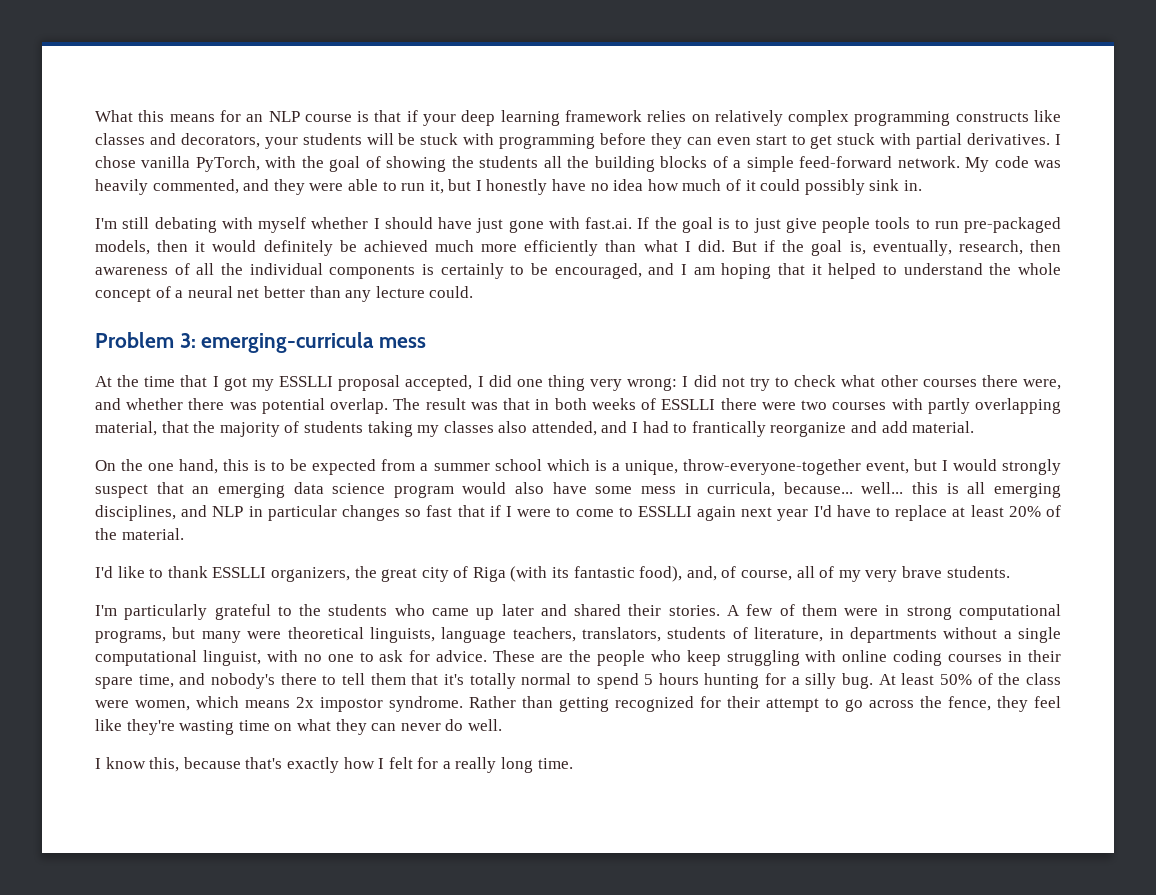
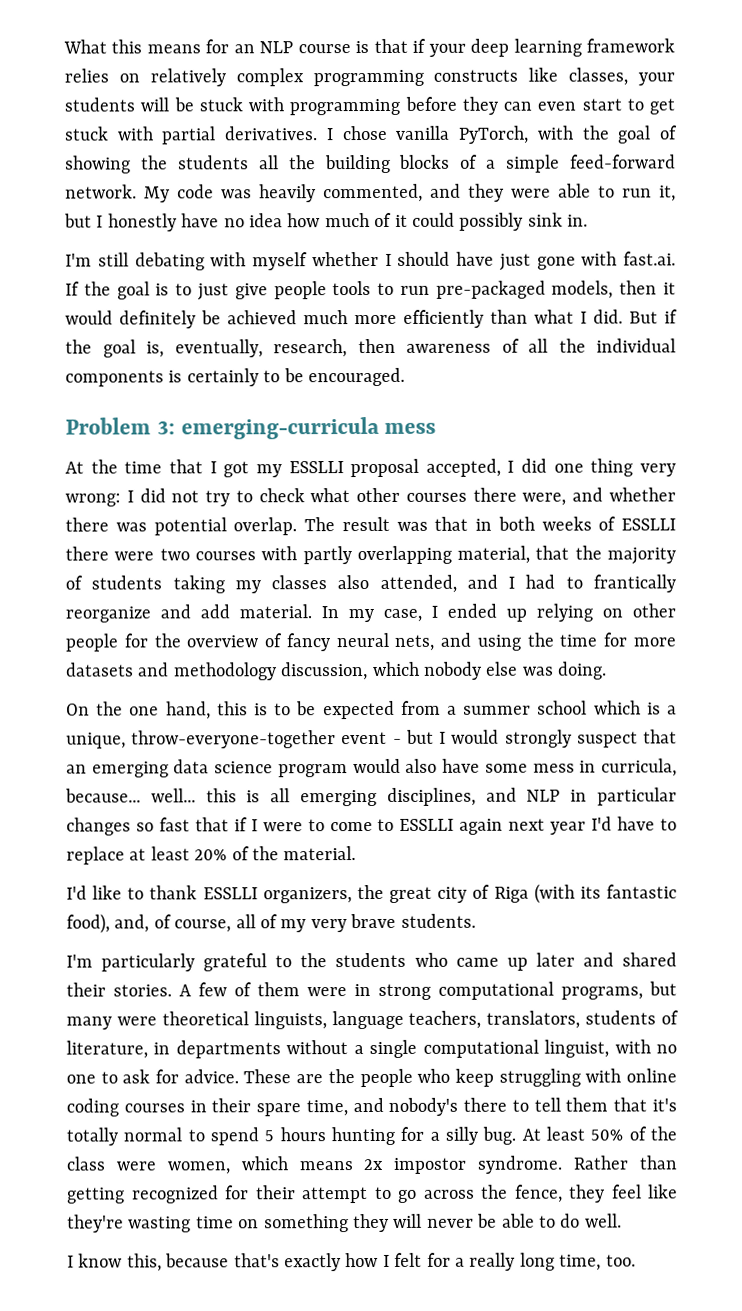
- What this means for an NLP course is that if your deep learning framework relies on relatively complex programming constructs like classes and decorators, your students will be stuck with programming before they can even start to get stuck with partial derivatives.
+ What this means for an NLP course is that if your deep learning framework relies on relatively complex programming constructs like classes, your students will be stuck with programming before they can even start to get stuck with partial derivatives.
- But if the goal is, eventually, research, then awareness of all the individual components is certainly to be encouraged, and I am hoping that it helped to understand the whole concept of a neural net better than any lecture could.
+ But if the goal is, eventually, research, then awareness of all the individual components is certainly to be encouraged.
+ In my case, I ended up relying on other people for the overview of fancy neural nets, and using the time for more datasets and methodology discussion, which nobody else was doing.
- On the one hand, this is to be expected from a summer school which is a unique, throw-everyone-together event, but I would strongly suspect that an emerging data science program would also have some mess in curricula, because... well... this is all emerging disciplines, and NLP in particular changes so fast that if I were to come to ESSLLI again next year I'd have to replace at least 20% of the material.
+ On the one hand, this is to be expected from a summer school which is a unique, throw-everyone-together event - but I would strongly suspect that an emerging data science program would also have some mess in curricula, because... well... this is all emerging disciplines, and NLP in particular changes so fast that if I were to come to ESSLLI again next year I'd have to replace at least 20% of the material.
- Rather than getting recognized for their attempt to go across the fence, they feel like they're wasting time on what they can never do well.
+ Rather than getting recognized for their attempt to go across the fence, they feel like they're wasting time on something they will never be able to do well.
- I know this, because that's exactly how I felt for a really long time.
+ I know this, because that's exactly how I felt for a really long time, too.

